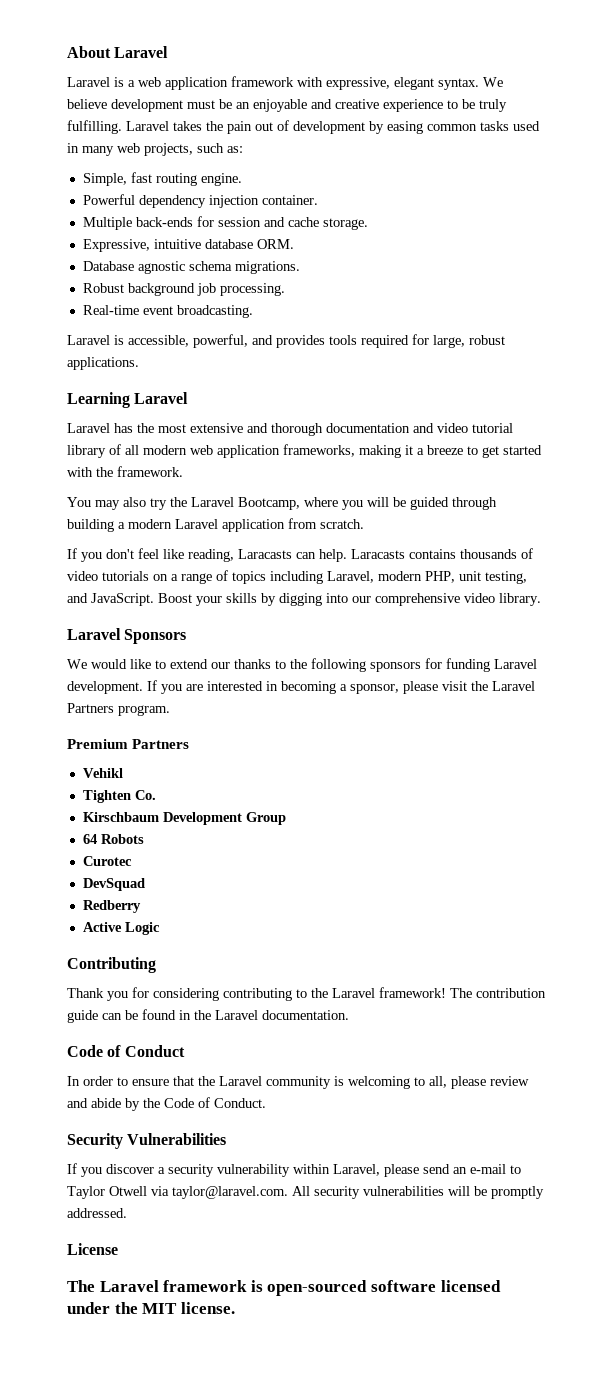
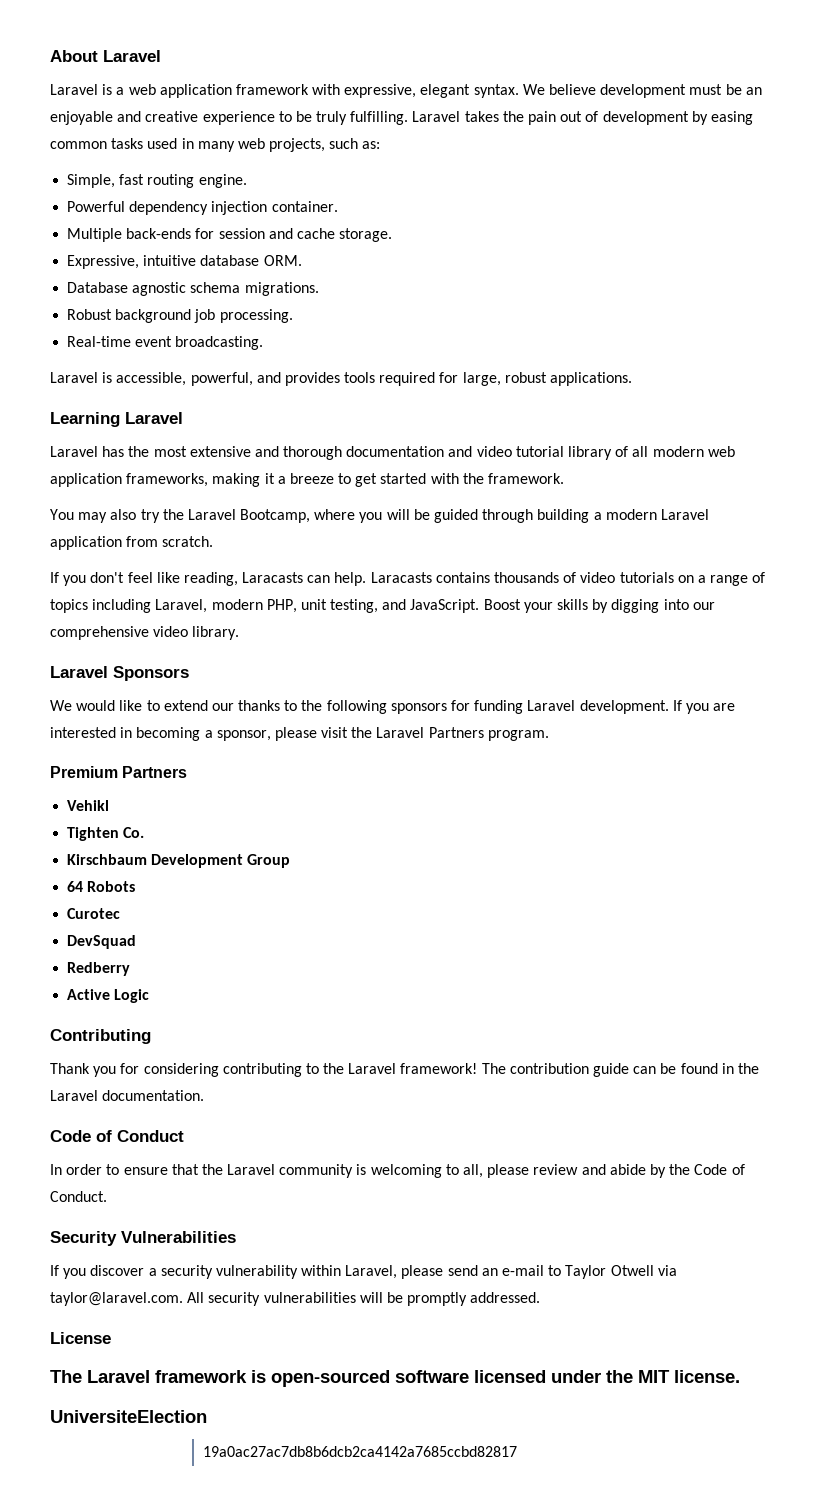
+ UniversiteElection
+ 19a0ac27ac7db8b6dcb2ca4142a7685ccbd82817

